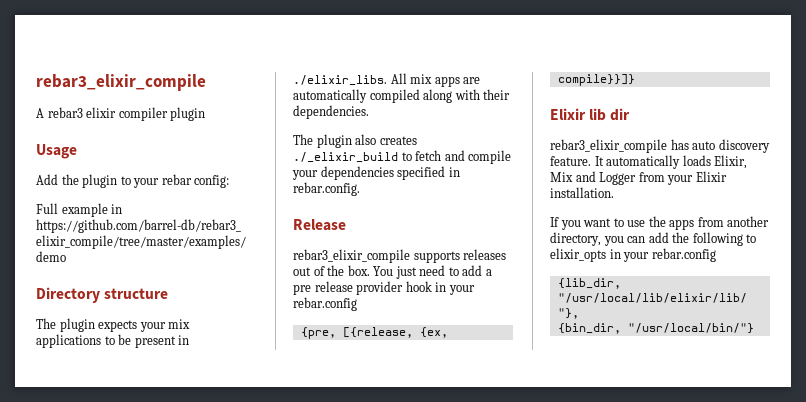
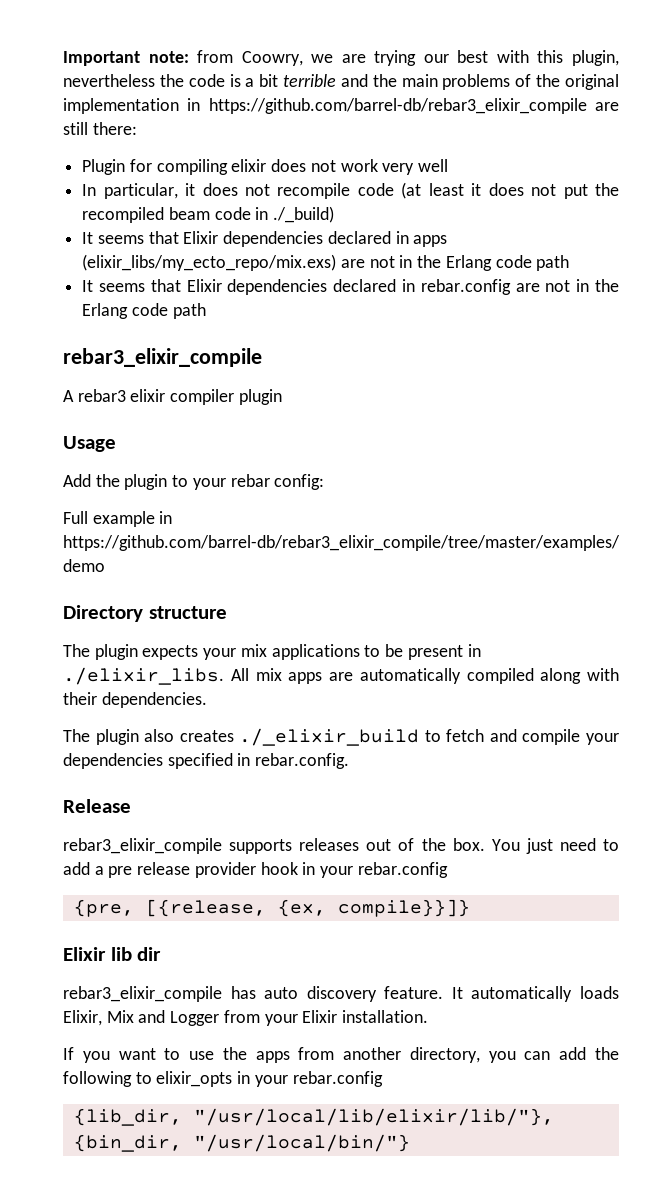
+ Important note: from Coowry, we are trying our best with this plugin, nevertheless the code is a bit terrible and the main problems of the original implementation in https://github.com/barrel-db/rebar3_elixir_compile are still there:
+ Plugin for compiling elixir does not work very well
+ In particular, it does not recompile code (at least it does not put the recompiled beam code in ./_build)
+ It seems that Elixir dependencies declared in apps (elixir_libs/my_ecto_repo/mix.exs) are not in the Erlang code path
+ It seems that Elixir dependencies declared in rebar.config are not in the Erlang code path

